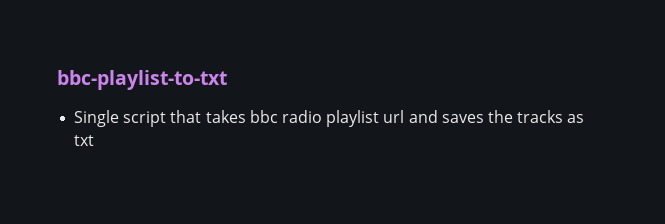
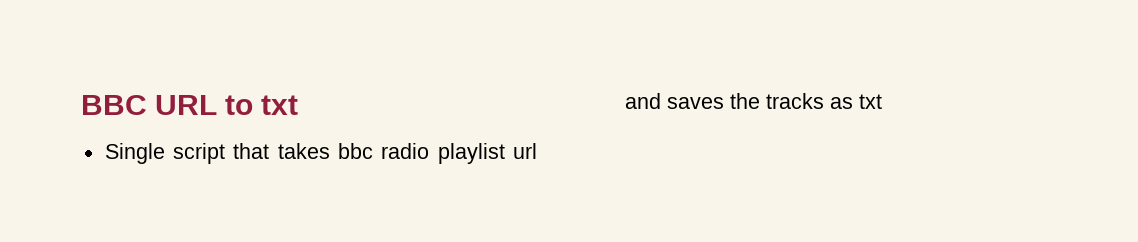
- bbc-playlist-to-txt
+ BBC URL to txt

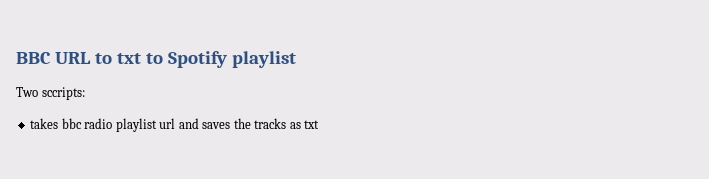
- BBC URL to txt
- Single script that takes bbc radio playlist url and saves the tracks as txt
+ BBC URL to txt to Spotify playlist
+ Two sccripts:
+ takes bbc radio playlist url and saves the tracks as txt

